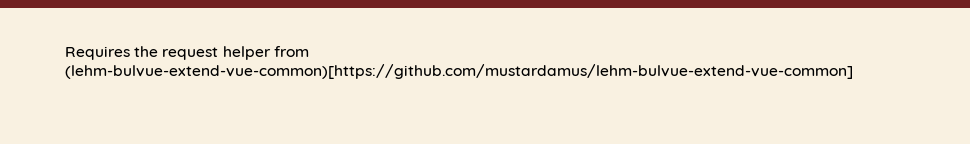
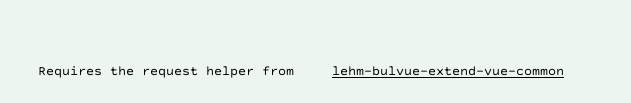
- Requires the request helper from (lehm-bulvue-extend-vue-common)[https://github.com/mustardamus/lehm-bulvue-extend-vue-common]
+ Requires the request helper from lehm-bulvue-extend-vue-common

